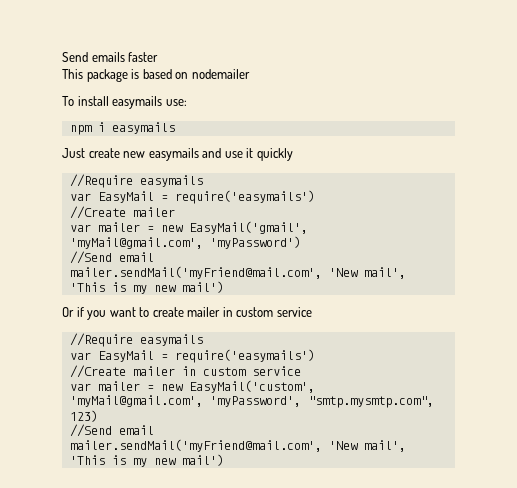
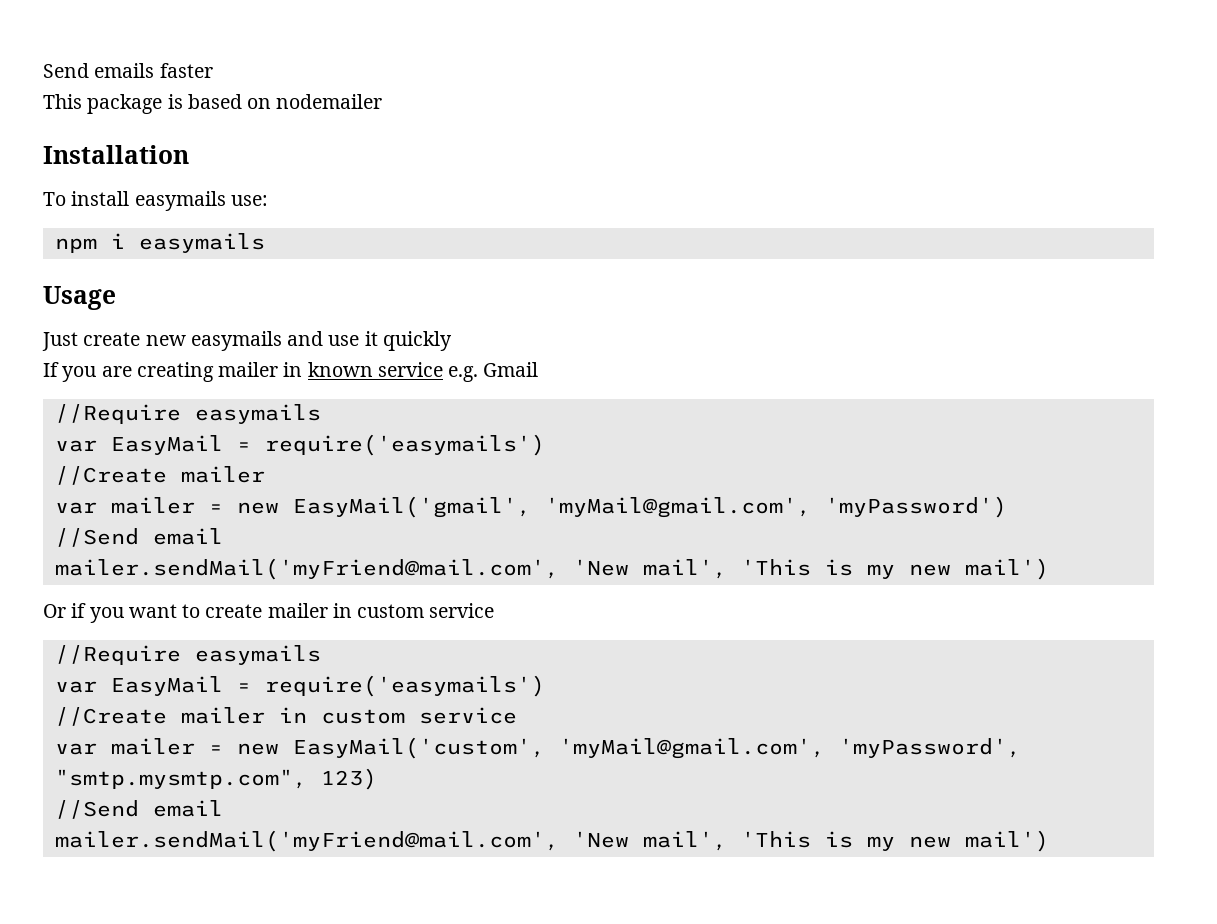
+ Installation
+ Usage
+ If you are creating mailer in known service e.g. Gmail

